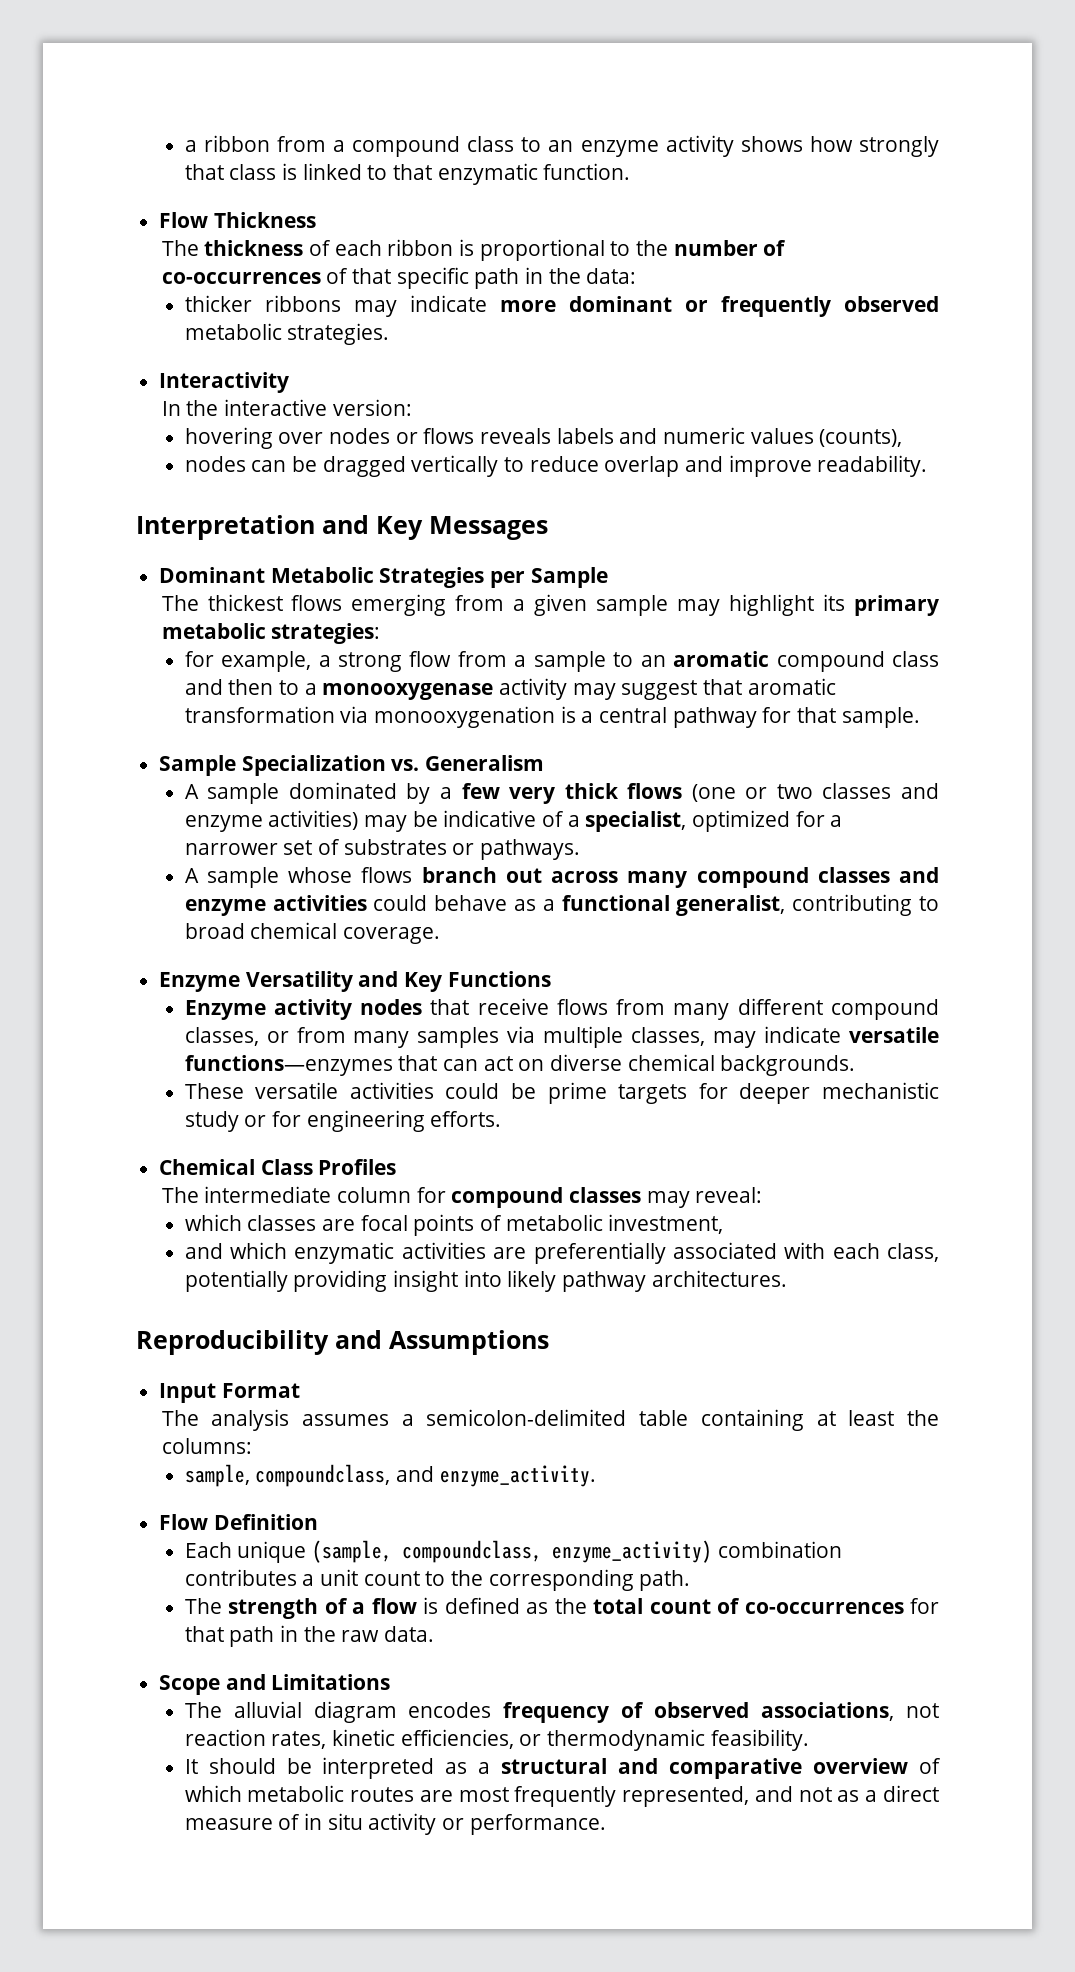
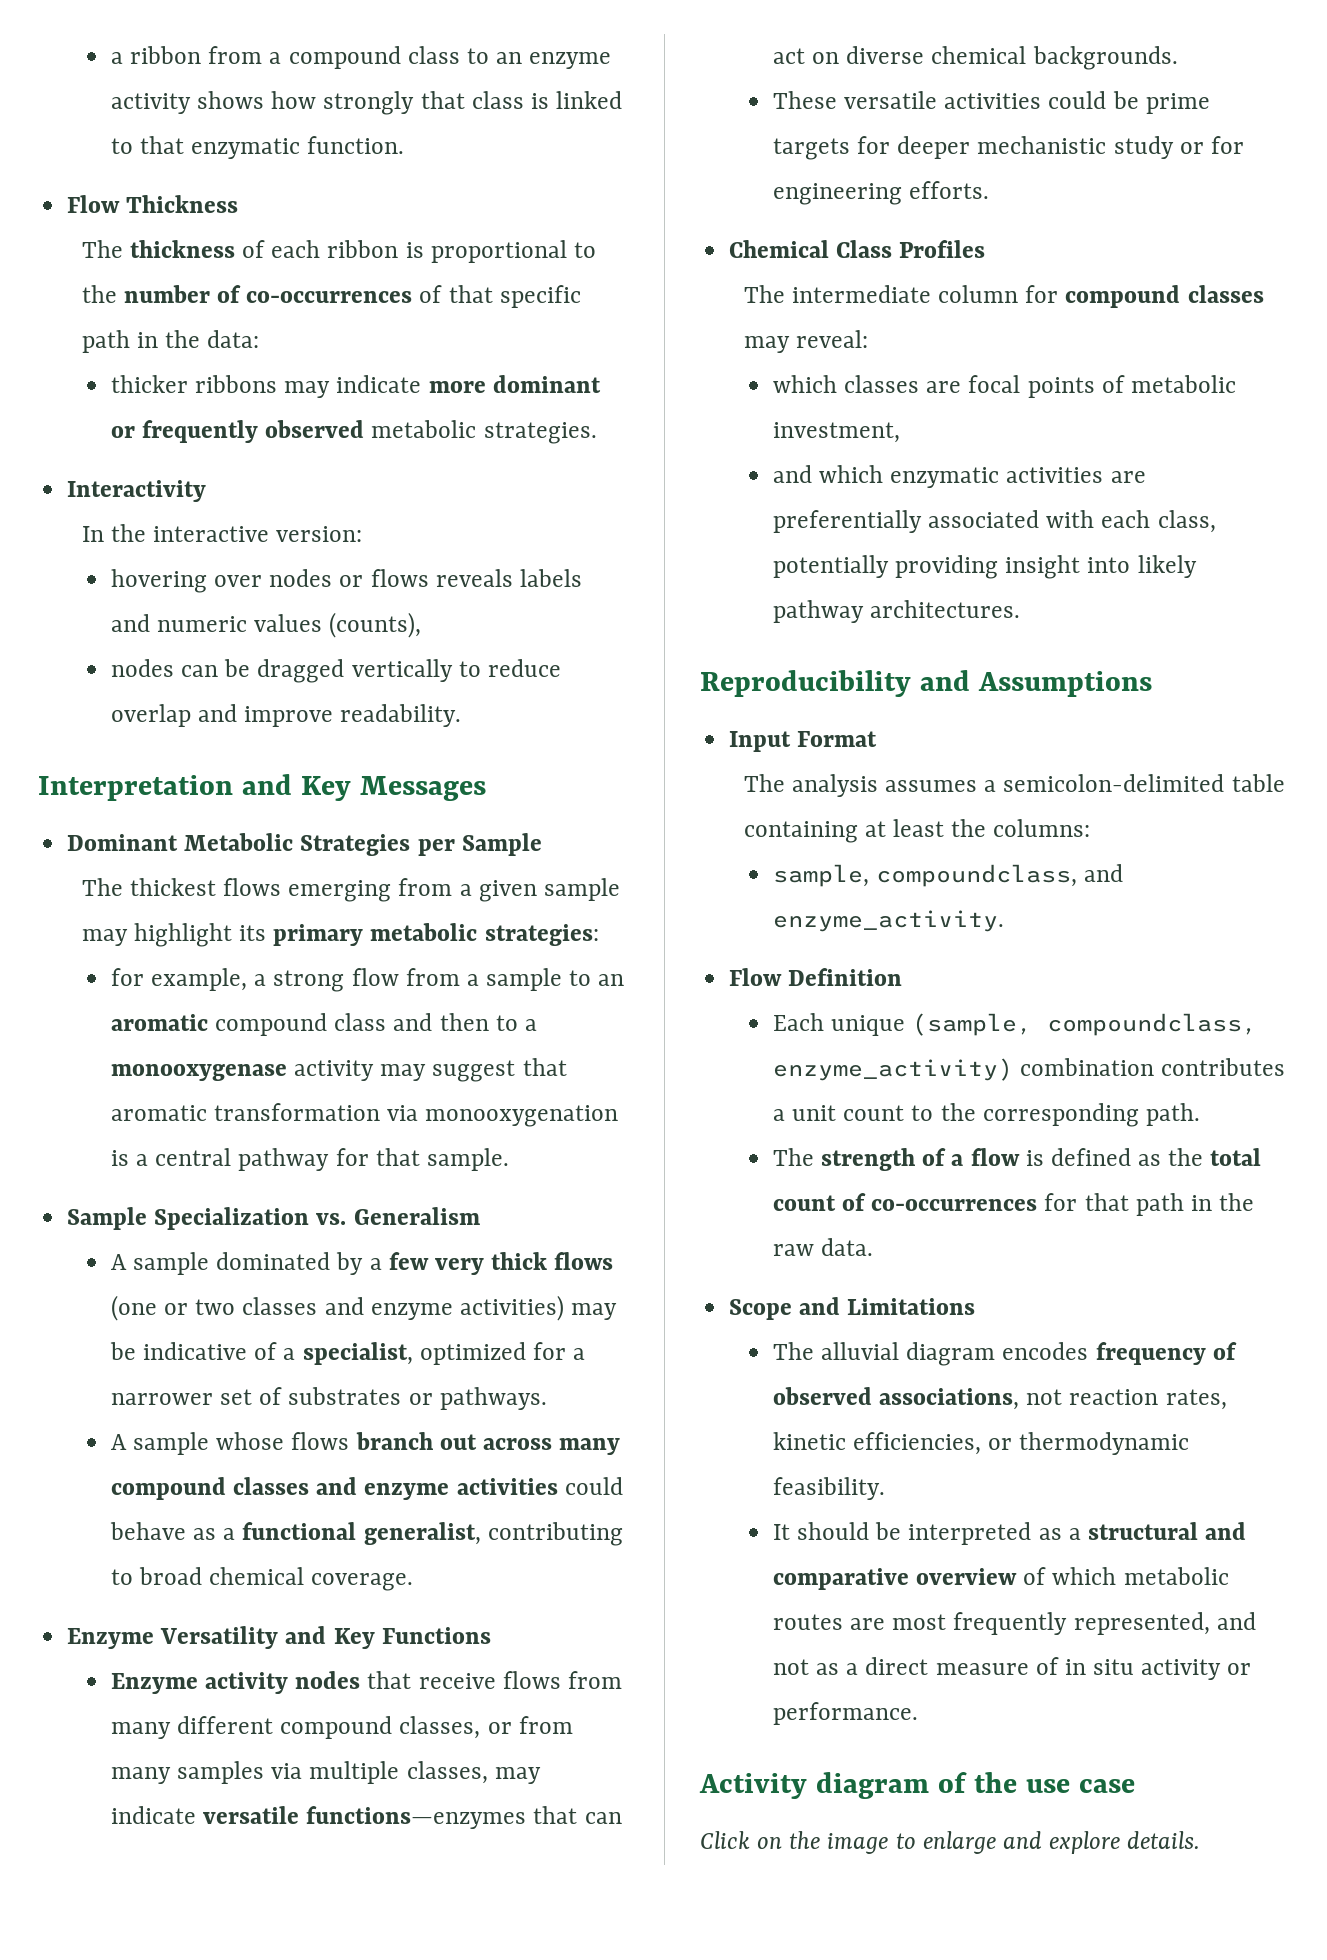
+ Activity diagram of the use case
+ Click on the image to enlarge and explore details.

